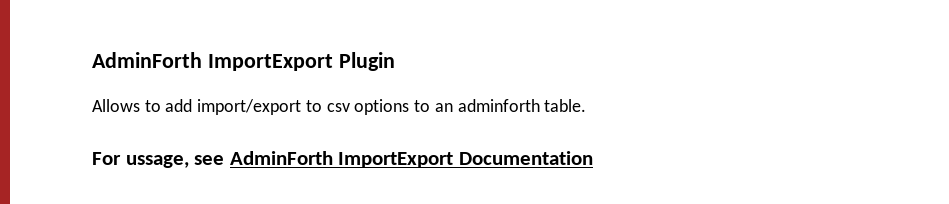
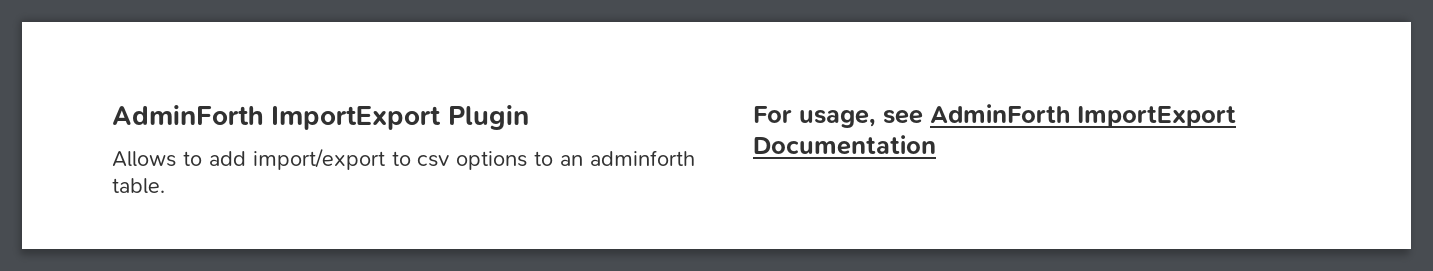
- For ussage, see AdminForth ImportExport Documentation
+ For usage, see AdminForth ImportExport Documentation

